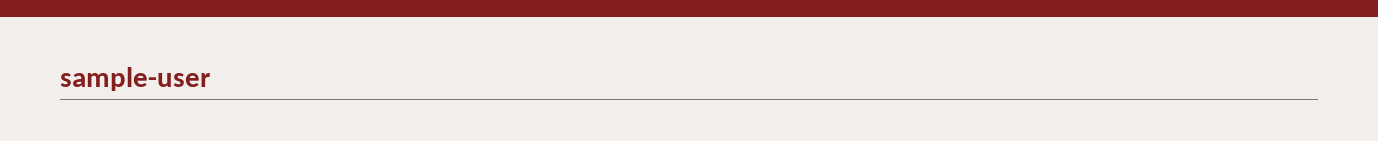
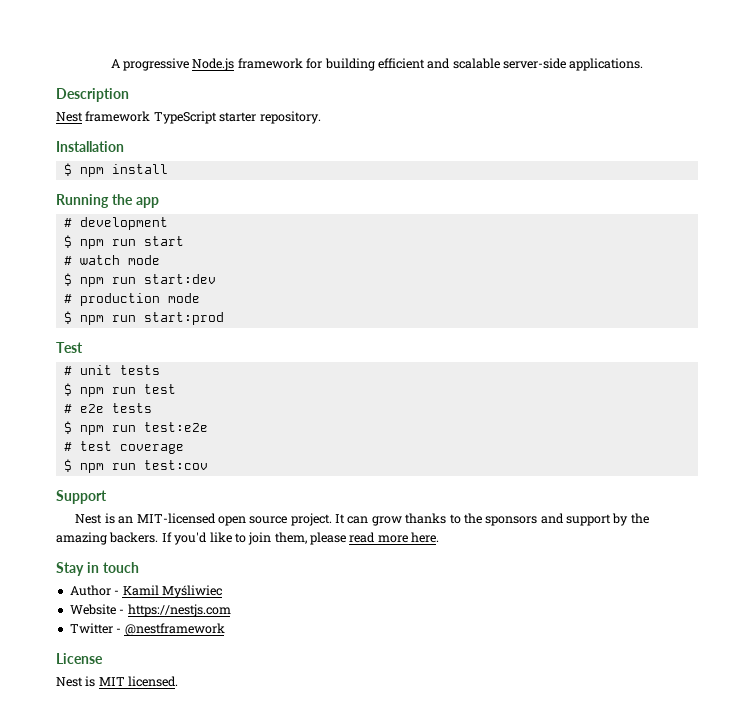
- sample-user
+ A progressive Node.js framework for building efficient and scalable server-side applications.
+ Description
+ Nest framework TypeScript starter repository.
+ Installation
+ $ npm install
+ Running the app
+ # development
+ $ npm run start
+ # watch mode
+ $ npm run start:dev
+ # production mode
+ $ npm run start:prod
+ Test
+ # unit tests
+ $ npm run test
+ # e2e tests
+ $ npm run test:e2e
+ # test coverage
+ $ npm run test:cov
+ Support
+ Nest is an MIT-licensed open source project. It can grow thanks to the sponsors and support by the amazing backers. If you'd like to join them, please read more here.
+ Stay in touch
+ Author - Kamil Myśliwiec
+ Website - https://nestjs.com
+ Twitter - @nestframework
+ License
+ Nest is MIT licensed.

